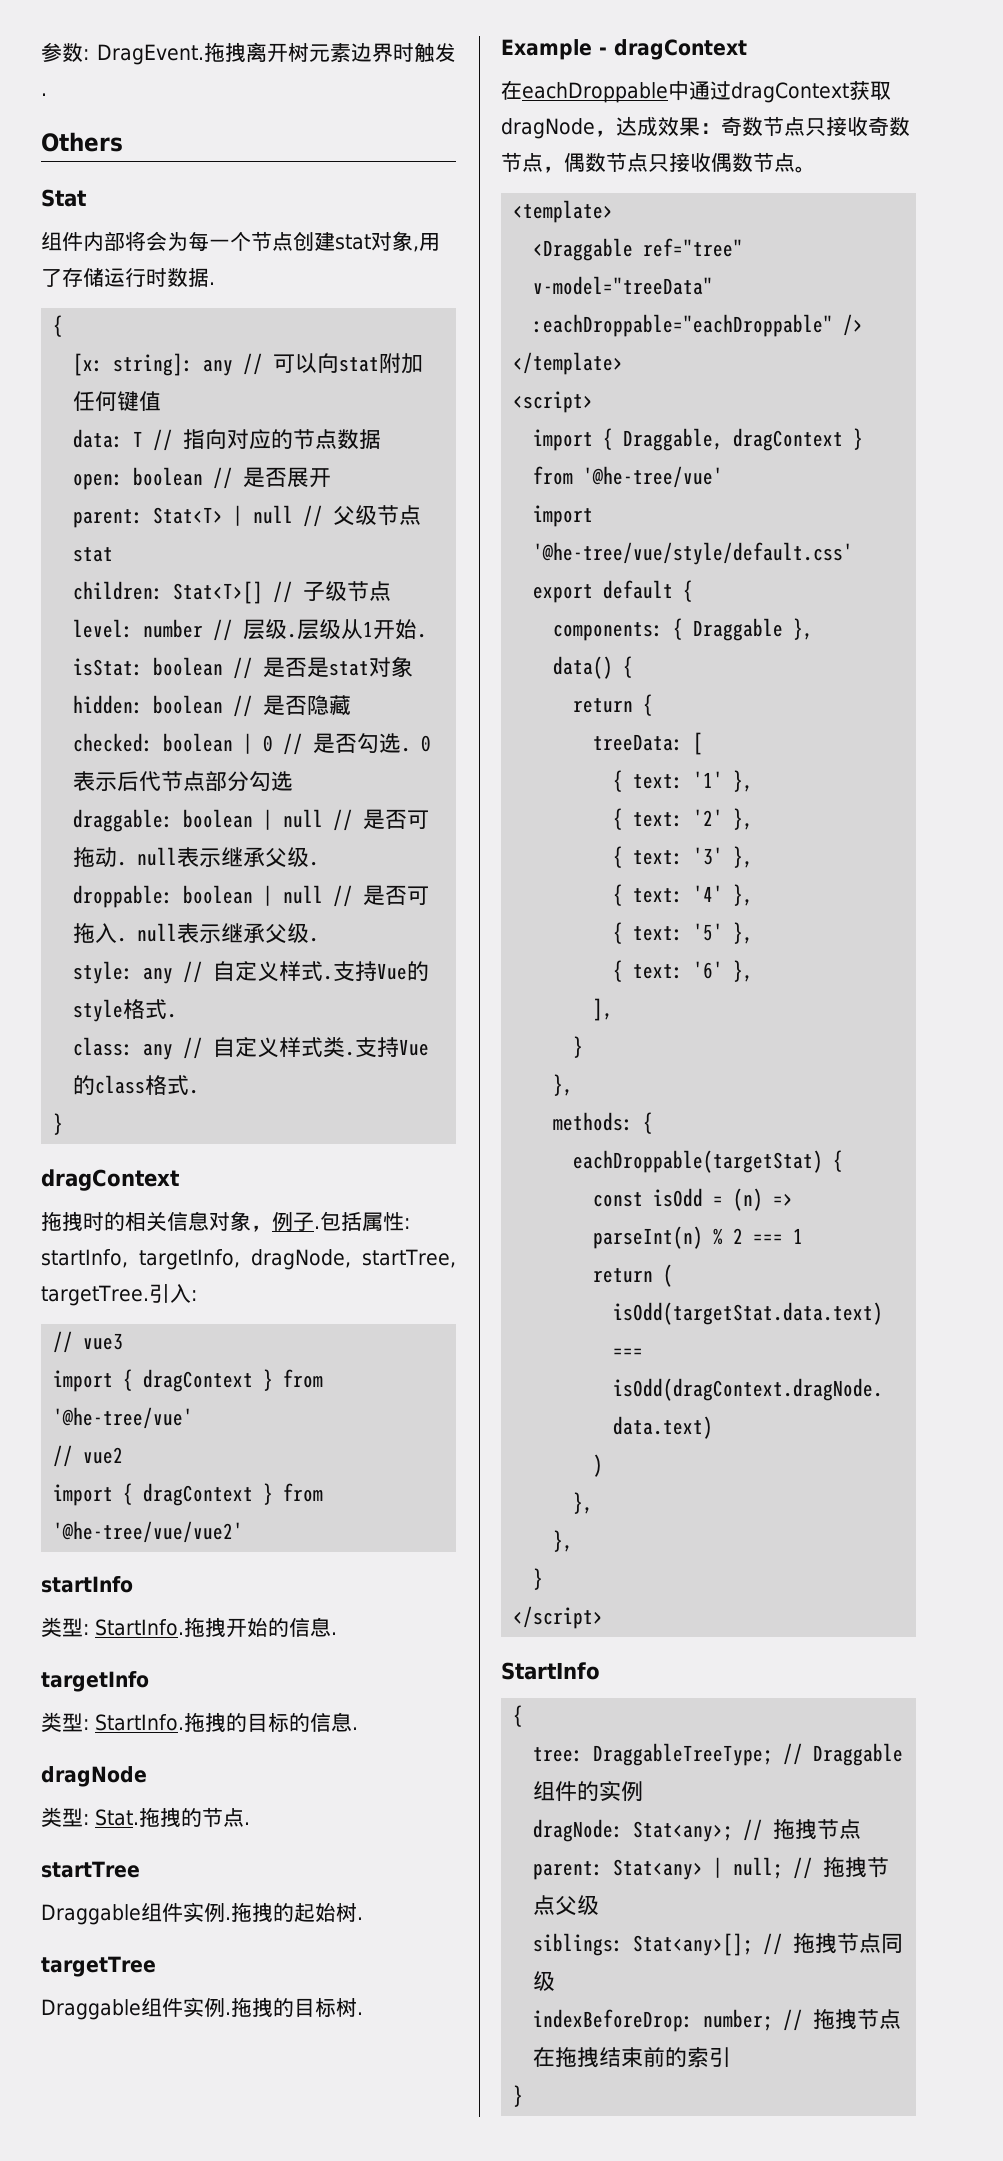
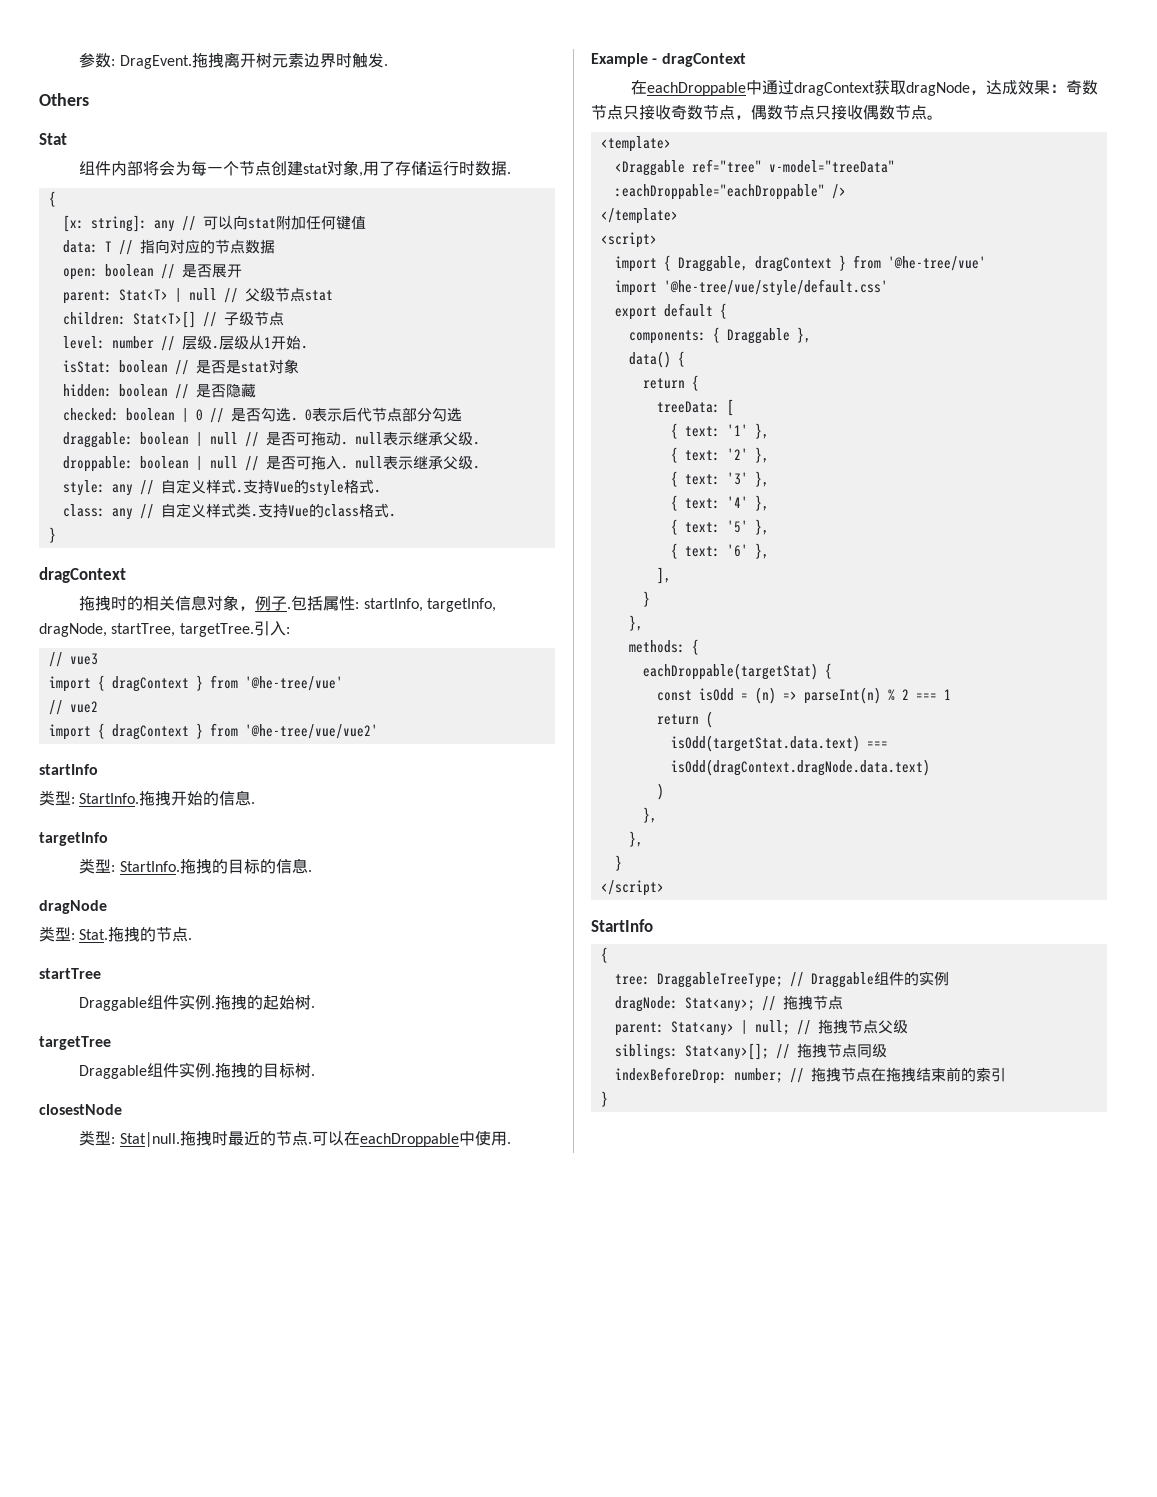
+ closestNode
+ 类型: Stat|null.拖拽时最近的节点.可以在eachDroppable中使用.

